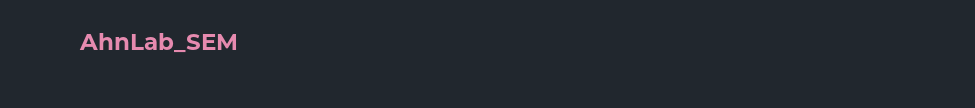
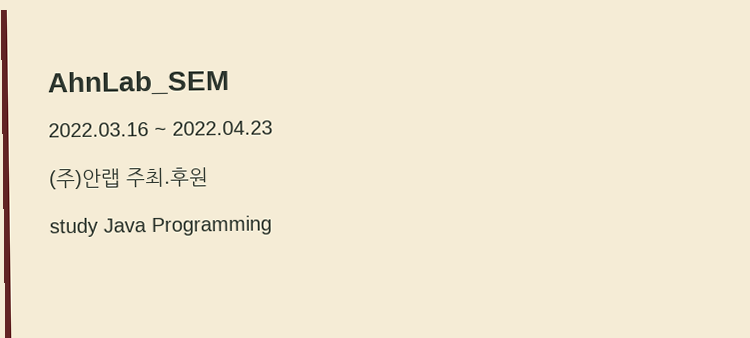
+ 2022.03.16 ~ 2022.04.23
+ (주)안랩 주최.후원
+ study Java Programming

